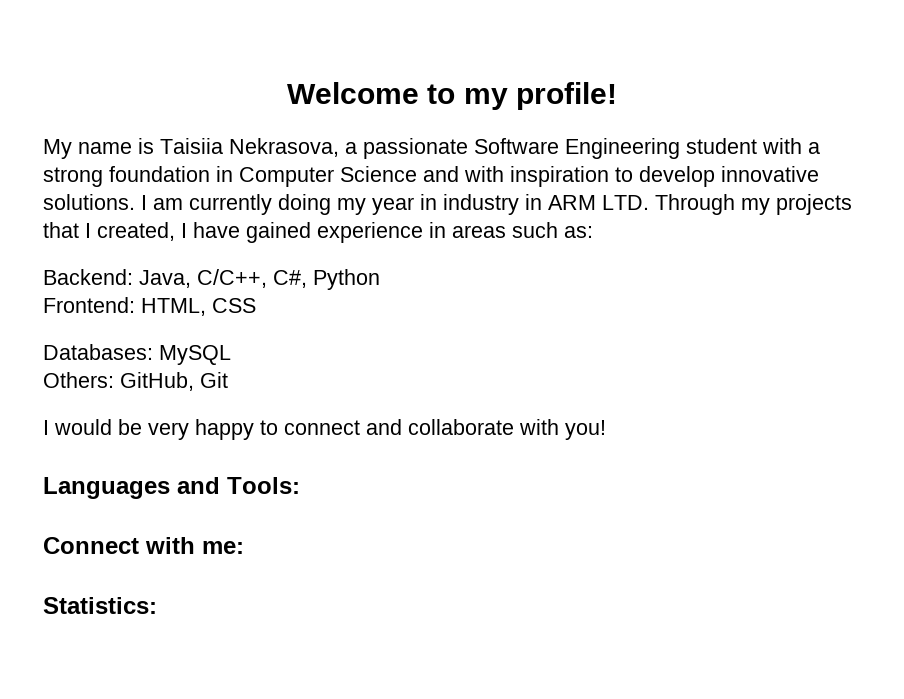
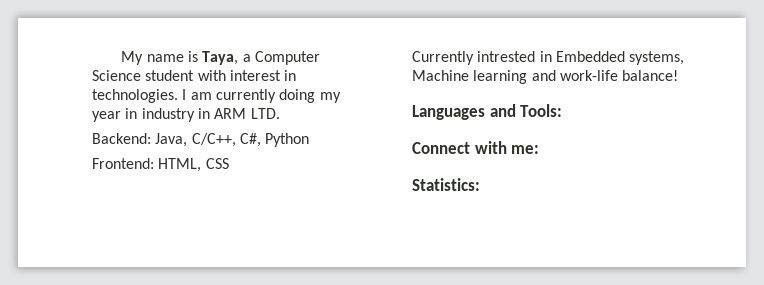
- Welcome to my profile!
- My name is Taisiia Nekrasova, a passionate Software Engineering student with a strong foundation in Computer Science and with inspiration to develop innovative solutions.
+ My name is Taya, a Computer Science student with interest in technologies.
- I am currently doing my year in industry in ARM LTD. Through my projects that I created, I have gained experience in areas such as:
+ I am currently doing my year in industry in ARM LTD.
- Databases: MySQL
- Others: GitHub, Git
- I would be very happy to connect and collaborate with you!
+ Currently intrested in Embedded systems, Machine learning and work-life balance!

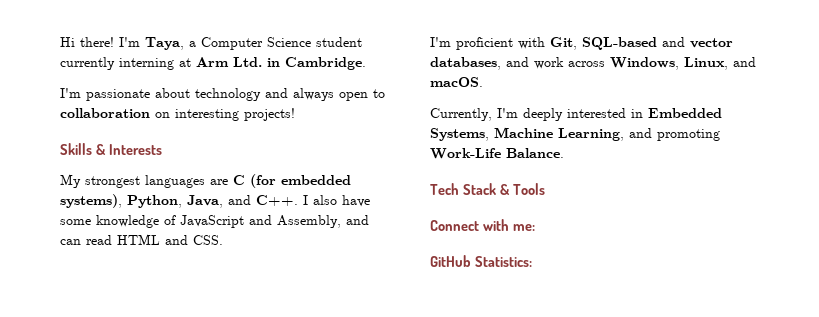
- My name is Taya, a Computer Science student with interest in technologies. I am currently doing my year in industry in ARM LTD.
- Backend: Java, C/C++, C#, Python
- Frontend: HTML, CSS
- Currently intrested in Embedded systems, Machine learning and work-life balance!
- Languages and Tools:
+ Hi there! I'm Taya, a Computer Science student currently interning at Arm Ltd. in Cambridge.
+ I'm passionate about technology and always open to collaboration on interesting projects!
+ Skills & Interests
+ My strongest languages are C (for embedded systems), Python, Java, and C++. I also have some knowledge of JavaScript and Assembly, and can read HTML and CSS.
+ I'm proficient with Git, SQL-based and vector databases, and work across Windows, Linux, and macOS.
+ Currently, I'm deeply interested in Embedded Systems, Machine Learning, and promoting Work-Life Balance.
+ Tech Stack & Tools
- Statistics:
+ GitHub Statistics:

